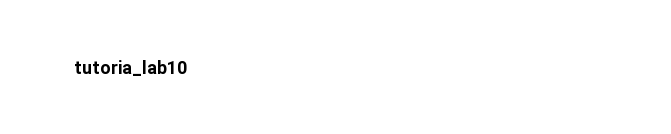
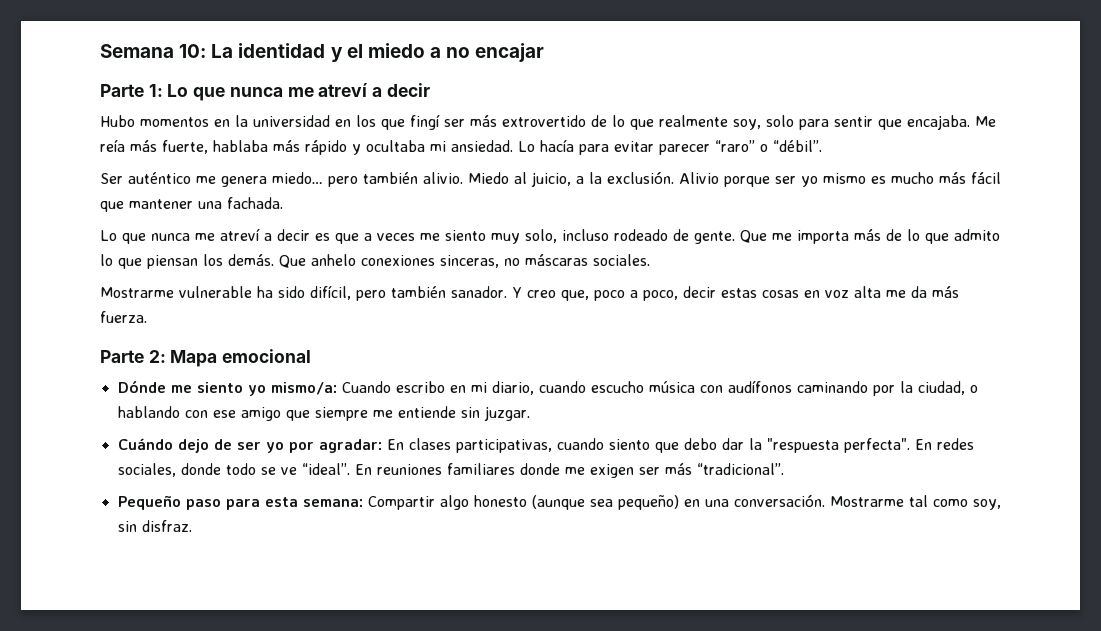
- tutoria_lab10
+ Semana 10: La identidad y el miedo a no encajar
+ Parte 1: Lo que nunca me atreví a decir
+ Hubo momentos en la universidad en los que fingí ser más extrovertido de lo que realmente soy, solo para sentir que encajaba. Me reía más fuerte, hablaba más rápido y ocultaba mi ansiedad. Lo hacía para evitar parecer “raro” o “débil”.
+ Ser auténtico me genera miedo… pero también alivio. Miedo al juicio, a la exclusión. Alivio porque ser yo mismo es mucho más fácil que mantener una fachada.
+ Lo que nunca me atreví a decir es que a veces me siento muy solo, incluso rodeado de gente. Que me importa más de lo que admito lo que piensan los demás. Que anhelo conexiones sinceras, no máscaras sociales.
+ Mostrarme vulnerable ha sido difícil, pero también sanador. Y creo que, poco a poco, decir estas cosas en voz alta me da más fuerza.
+ Parte 2: Mapa emocional
+ Dónde me siento yo mismo/a: Cuando escribo en mi diario, cuando escucho música con audífonos caminando por la ciudad, o hablando con ese amigo que siempre me entiende sin juzgar.
+ Cuándo dejo de ser yo por agradar: En clases participativas, cuando siento que debo dar la "respuesta perfecta". En redes sociales, donde todo se ve “ideal”. En reuniones familiares donde me exigen ser más “tradicional”.
+ Pequeño paso para esta semana: Compartir algo honesto (aunque sea pequeño) en una conversación. Mostrarme tal como soy, sin disfraz.

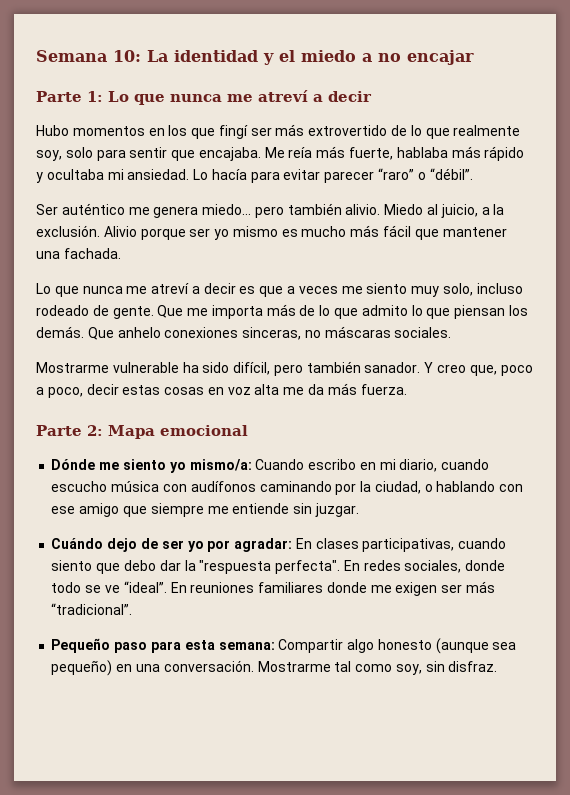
- Hubo momentos en la universidad en los que fingí ser más extrovertido de lo que realmente soy, solo para sentir que encajaba.
+ Hubo momentos en los que fingí ser más extrovertido de lo que realmente soy, solo para sentir que encajaba.

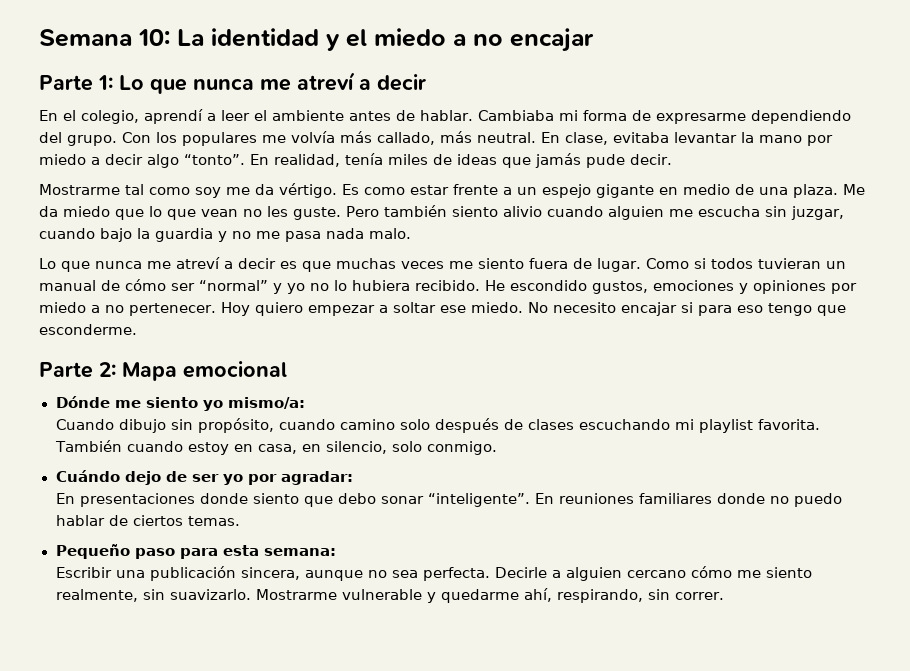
- Hubo momentos en los que fingí ser más extrovertido de lo que realmente soy, solo para sentir que encajaba. Me reía más fuerte, hablaba más rápido y ocultaba mi ansiedad. Lo hacía para evitar parecer “raro” o “débil”.
- Ser auténtico me genera miedo… pero también alivio. Miedo al juicio, a la exclusión. Alivio porque ser yo mismo es mucho más fácil que mantener una fachada.
+ En el colegio, aprendí a leer el ambiente antes de hablar. Cambiaba mi forma de expresarme dependiendo del grupo. Con los populares me volvía más callado, más neutral. En clase, evitaba levantar la mano por miedo a decir algo “tonto”. En realidad, tenía miles de ideas que jamás pude decir.
+ Mostrarme tal como soy me da vértigo. Es como estar frente a un espejo gigante en medio de una plaza. Me da miedo que lo que vean no les guste. Pero también siento alivio cuando alguien me escucha sin juzgar, cuando bajo la guardia y no me pasa nada malo.
- Lo que nunca me atreví a decir es que a veces me siento muy solo, incluso rodeado de gente. Que me importa más de lo que admito lo que piensan los demás. Que anhelo conexiones sinceras, no máscaras sociales.
- Mostrarme vulnerable ha sido difícil, pero también sanador. Y creo que, poco a poco, decir estas cosas en voz alta me da más fuerza.
+ Lo que nunca me atreví a decir es que muchas veces me siento fuera de lugar. Como si todos tuvieran un manual de cómo ser “normal” y yo no lo hubiera recibido. He escondido gustos, emociones y opiniones por miedo a no pertenecer. Hoy quiero empezar a soltar ese miedo. No necesito encajar si para eso tengo que esconderme.
- Dónde me siento yo mismo/a: Cuando escribo en mi diario, cuando escucho música con audífonos caminando por la ciudad, o hablando con ese amigo que siempre me entiende sin juzgar.
+ Dónde me siento yo mismo/a:
+ Cuando dibujo sin propósito, cuando camino solo después de clases escuchando mi playlist favorita. También cuando estoy en casa, en silencio, solo conmigo.
- Cuándo dejo de ser yo por agradar: En clases participativas, cuando siento que debo dar la "respuesta perfecta". En redes sociales, donde todo se ve “ideal”. En reuniones familiares donde me exigen ser más “tradicional”.
+ Cuándo dejo de ser yo por agradar:
+ En presentaciones donde siento que debo sonar “inteligente”. En reuniones familiares donde no puedo hablar de ciertos temas.
- Pequeño paso para esta semana: Compartir algo honesto (aunque sea pequeño) en una conversación. Mostrarme tal como soy, sin disfraz.
+ Pequeño paso para esta semana:
+ Escribir una publicación sincera, aunque no sea perfecta. Decirle a alguien cercano cómo me siento realmente, sin suavizarlo. Mostrarme vulnerable y quedarme ahí, respirando, sin correr.

